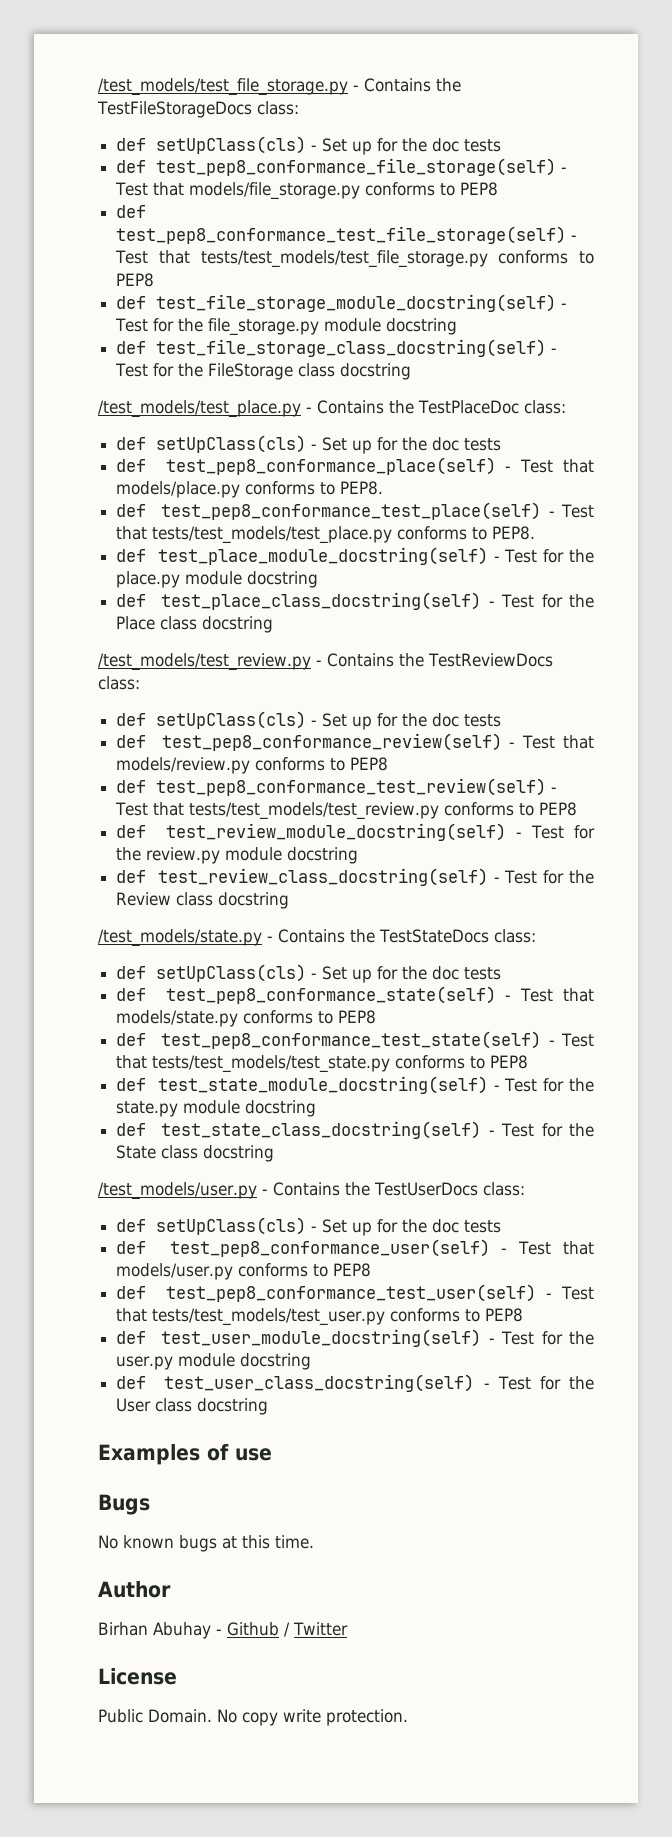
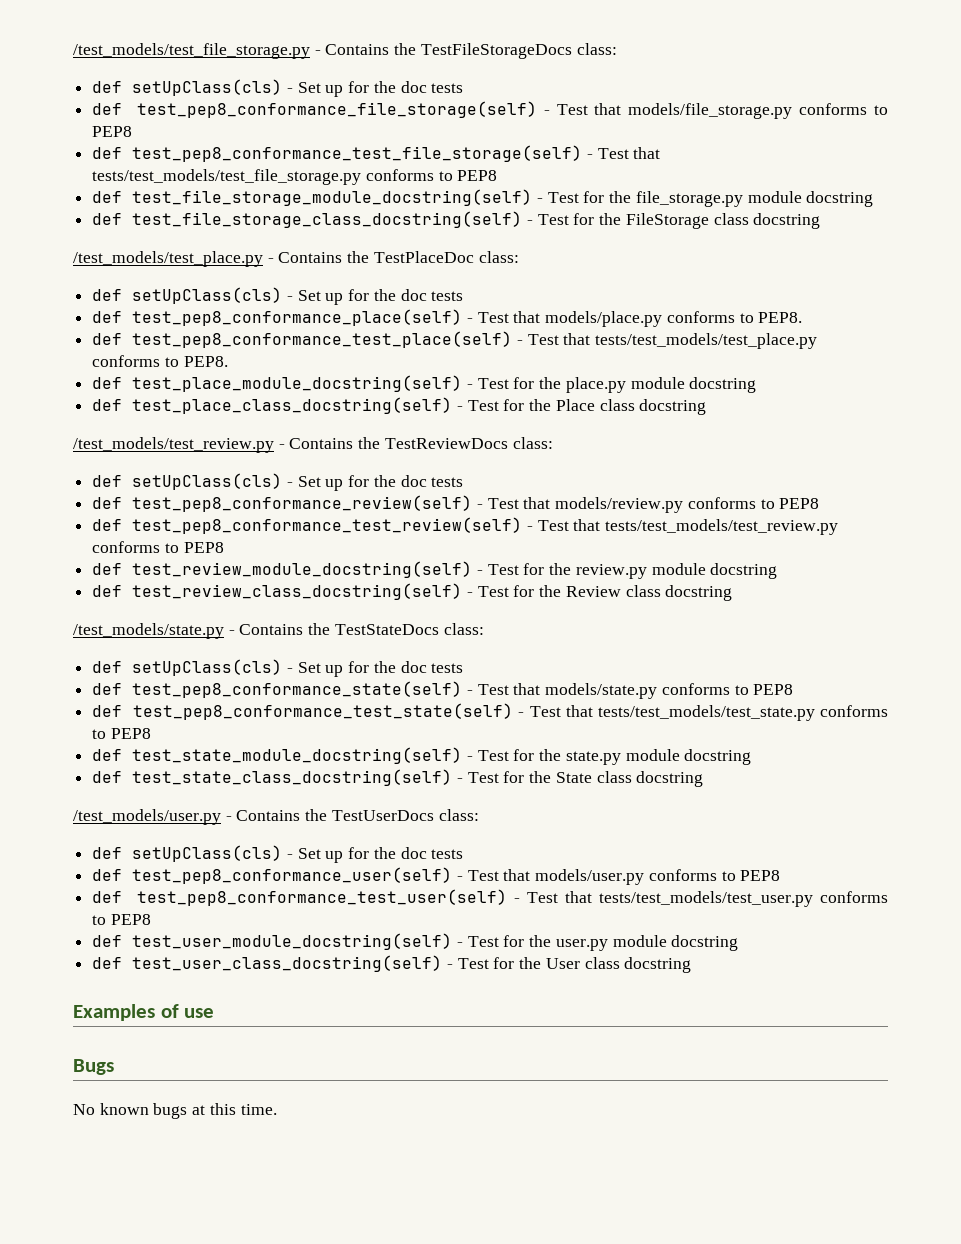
- Author
- Birhan Abuhay - Github / Twitter
- License
- Public Domain. No copy write protection.

